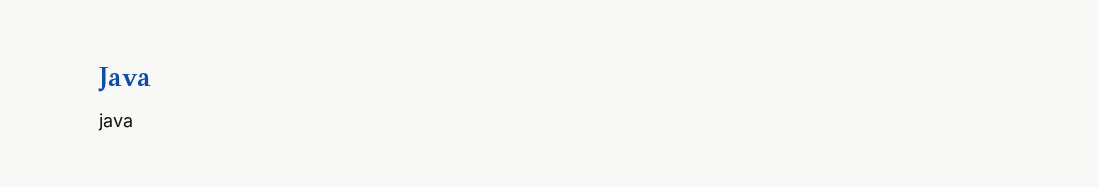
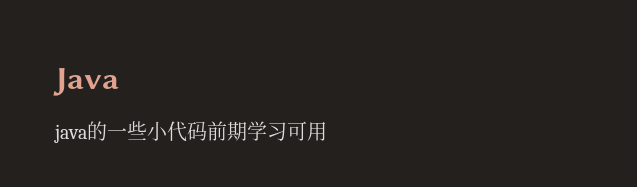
- java
+ java的一些小代码前期学习可用

